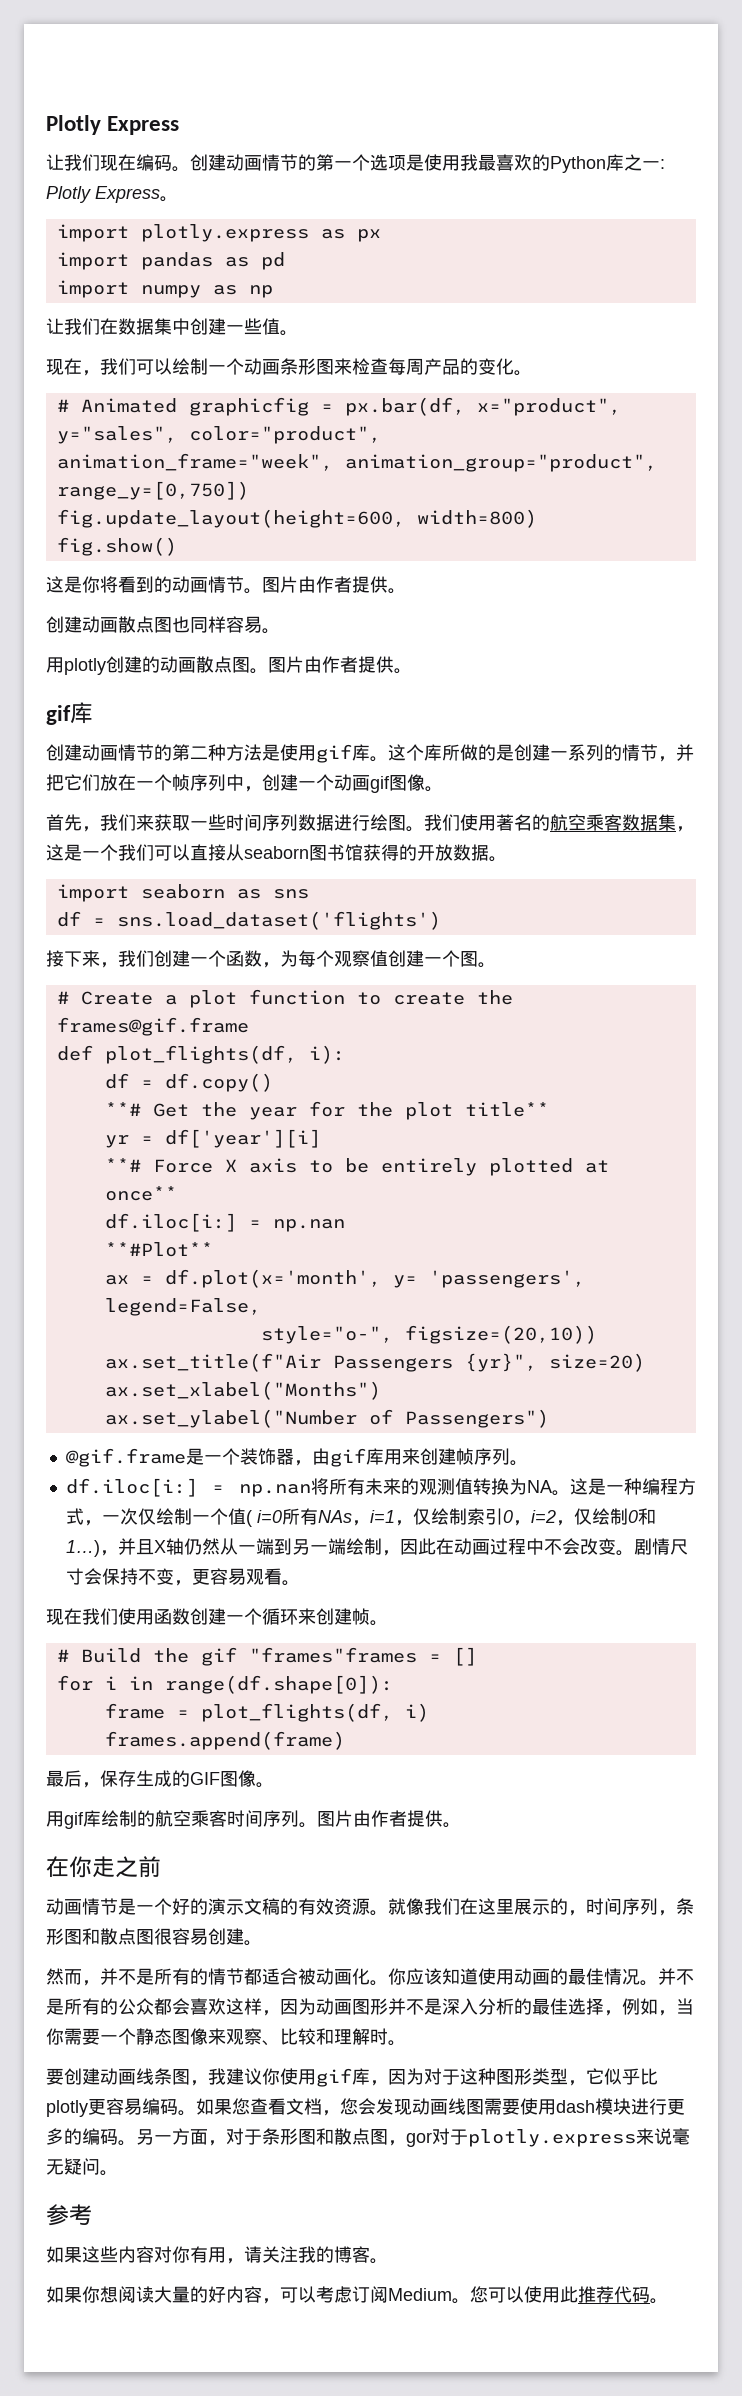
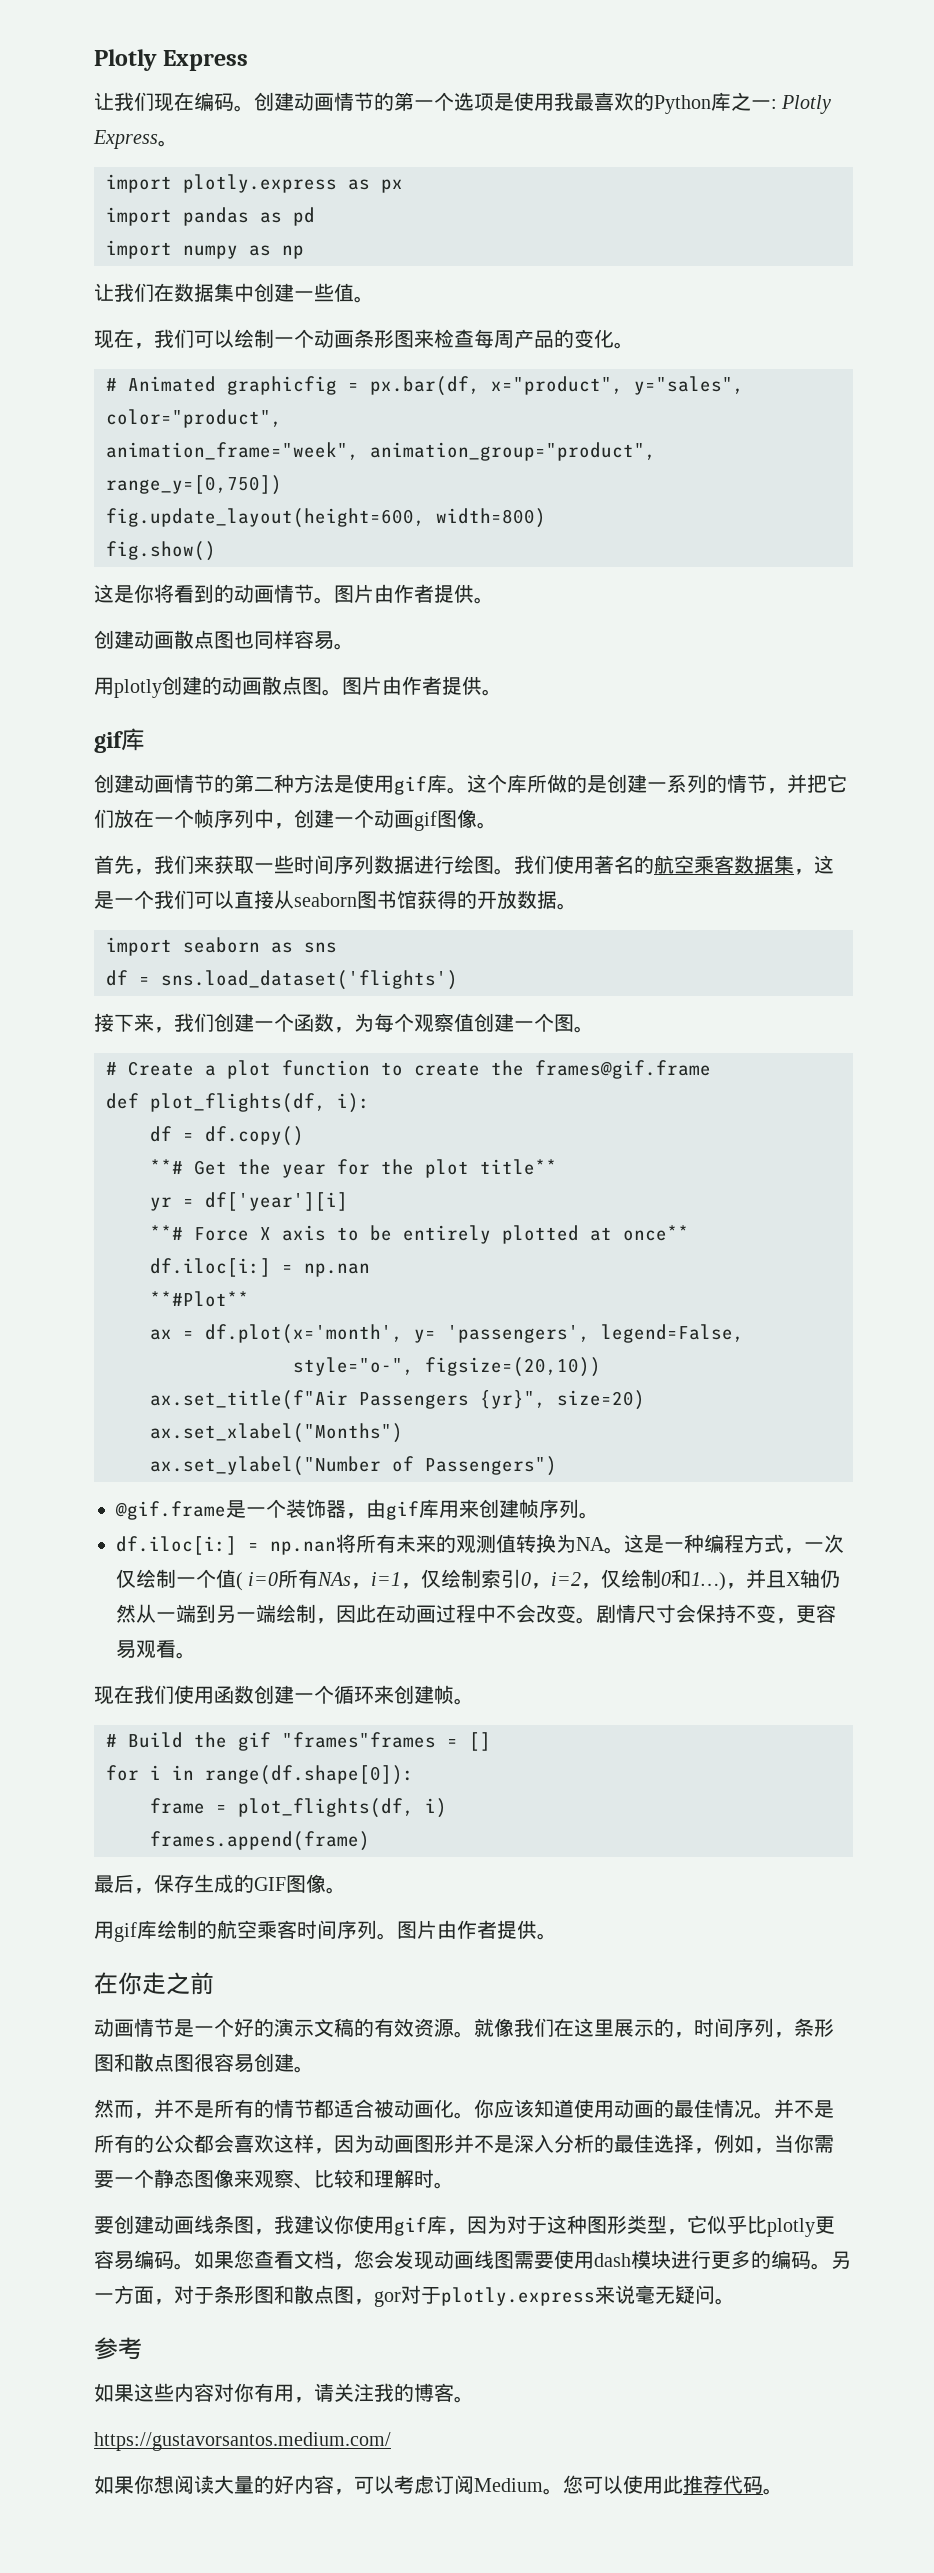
+ https://gustavorsantos.medium.com/

